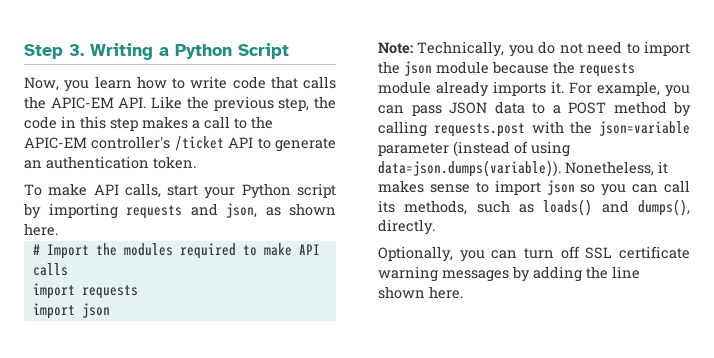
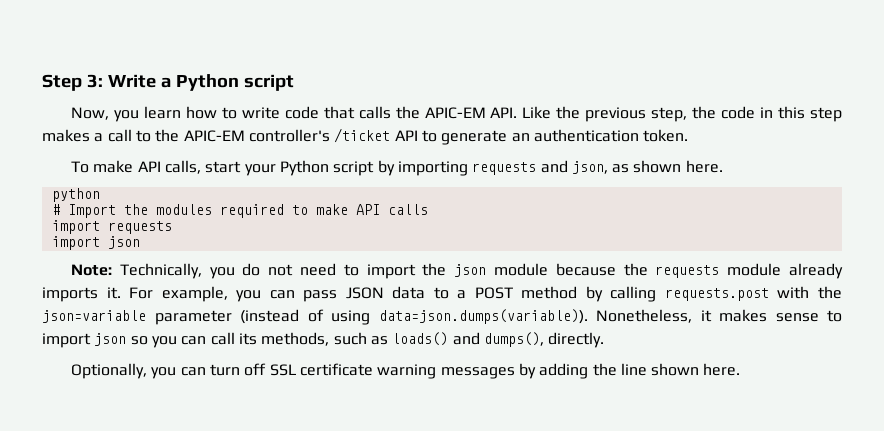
- Step 3. Writing a Python Script
+ Step 3: Write a Python script
+ python

